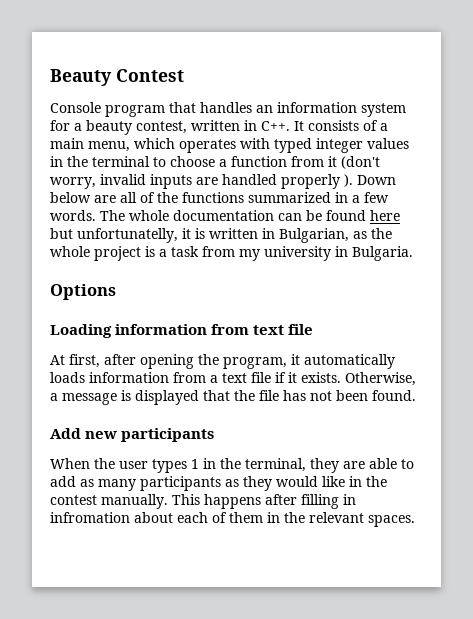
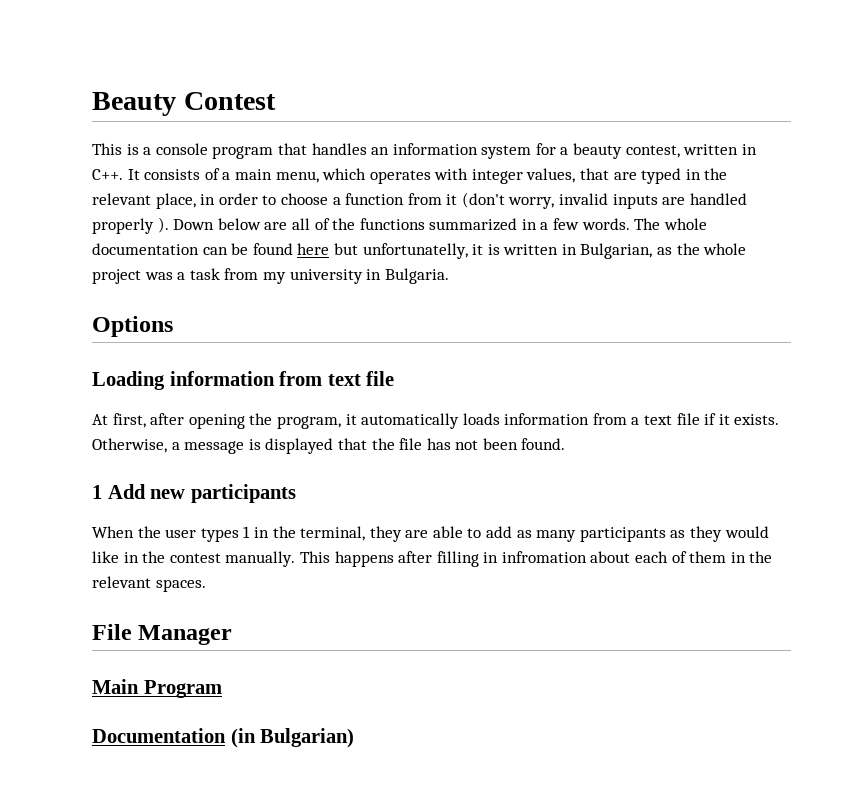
- Console program that handles an information system for a beauty contest, written in C++. It consists of a main menu, which operates with typed integer values in the terminal to choose a function from it (don't worry, invalid inputs are handled properly ).
+ This is a console program that handles an information system for a beauty contest, written in C++. It consists of a main menu, which operates with integer values, that are typed in the relevant place, in order to choose a function from it (don't worry, invalid inputs are handled properly ).
- The whole documentation can be found here but unfortunatelly, it is written in Bulgarian, as the whole project is a task from my university in Bulgaria.
+ The whole documentation can be found here but unfortunatelly, it is written in Bulgarian, as the whole project was a task from my university in Bulgaria.
- Add new participants
+ 1 Add new participants
+ File Manager
+ Main Program
+ Documentation (in Bulgarian)

